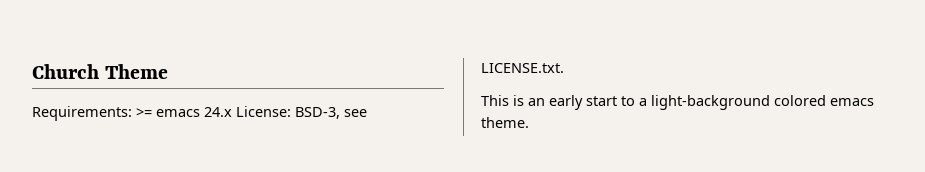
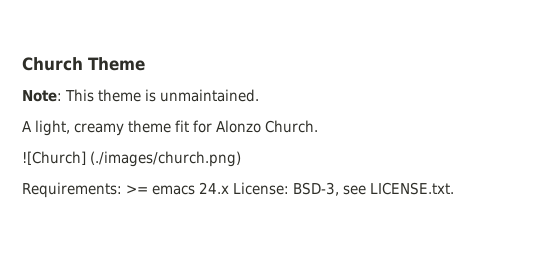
+ Note: This theme is unmaintained.
+ A light, creamy theme fit for Alonzo Church.
+ ![Church] (./images/church.png)
- This is an early start to a light-background colored emacs theme.

